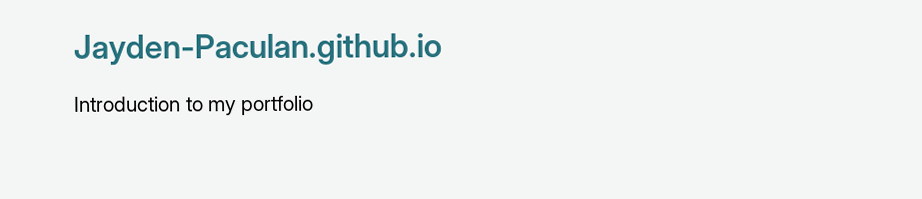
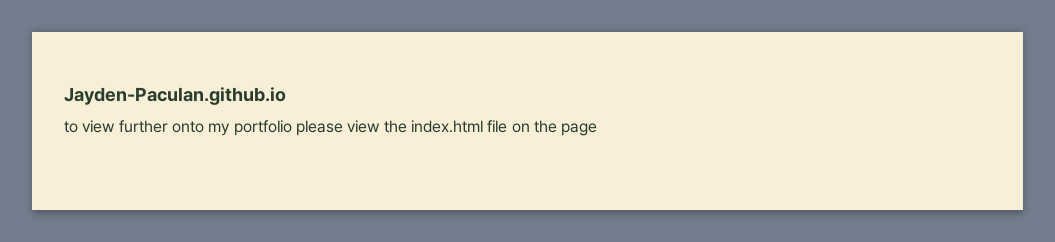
- Introduction to my portfolio
+ to view further onto my portfolio please view the index.html file on the page

